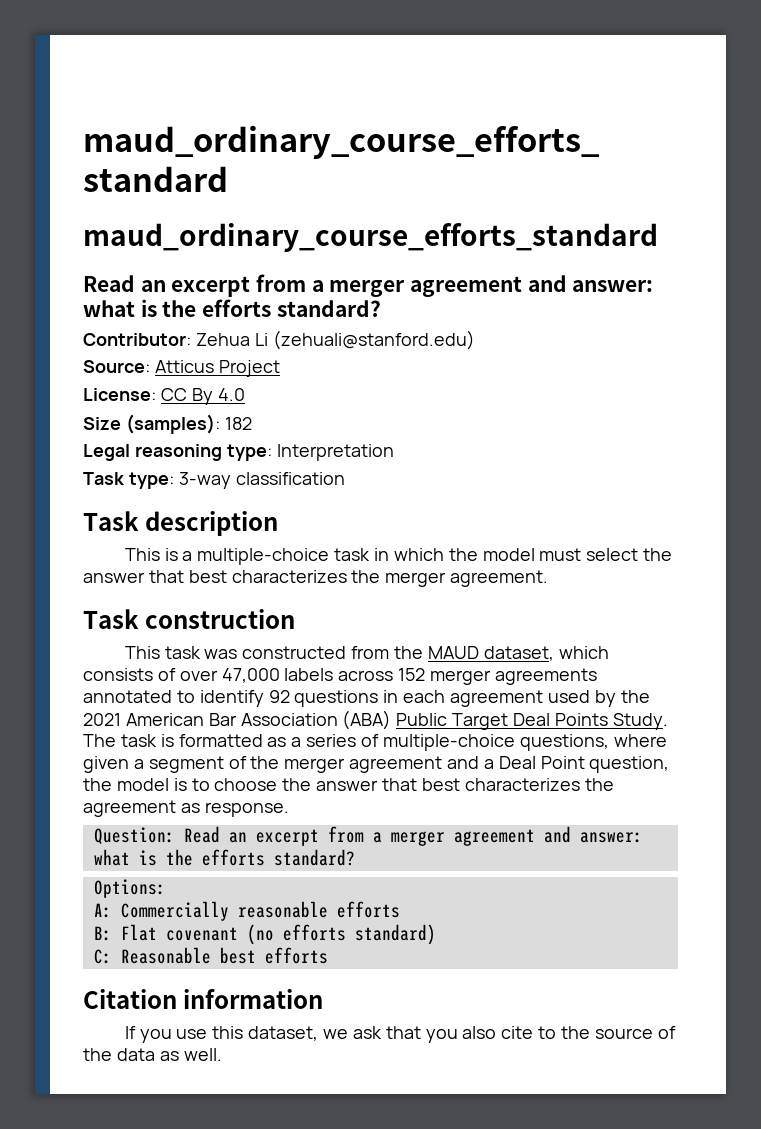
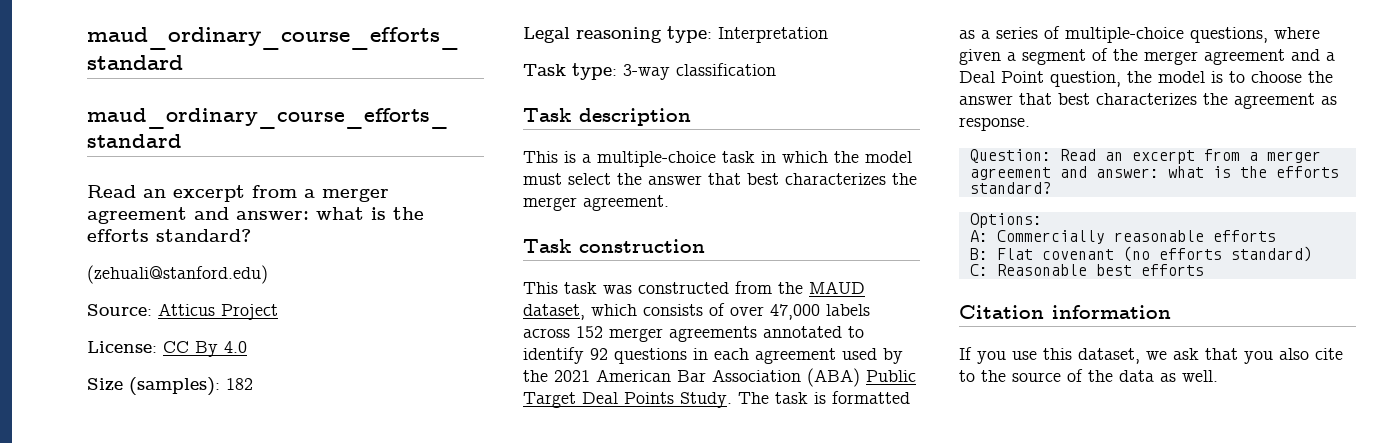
- Contributor: Zehua Li (zehuali@stanford.edu)
+ (zehuali@stanford.edu)

